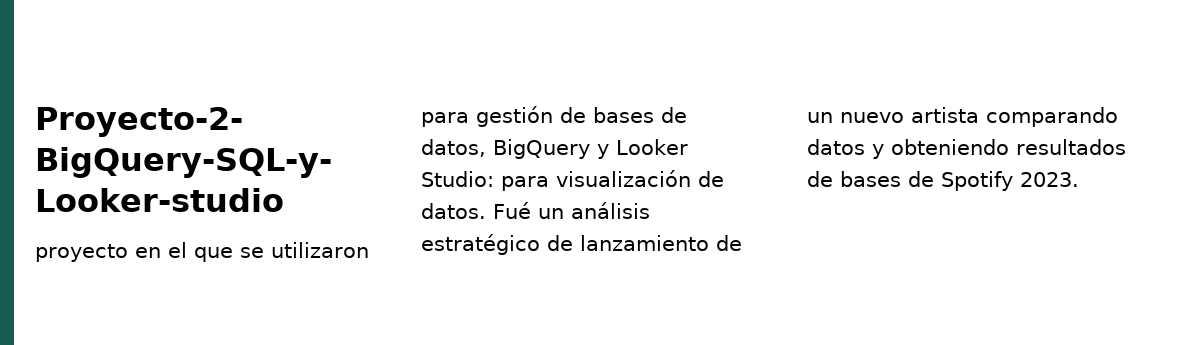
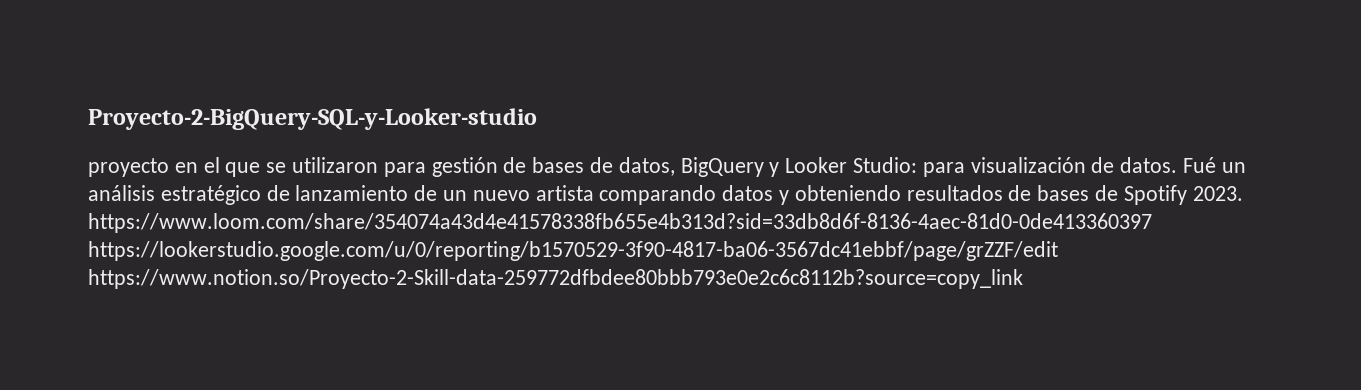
- Fué un análisis estratégico de lanzamiento de un nuevo artista comparando datos y obteniendo resultados de bases de Spotify 2023.
+ Fué un análisis estratégico de lanzamiento de un nuevo artista comparando datos y obteniendo resultados de bases de Spotify 2023. https://www.loom.com/share/354074a43d4e41578338fb655e4b313d?sid=33db8d6f-8136-4aec-81d0-0de413360397 https://lookerstudio.google.com/u/0/reporting/b1570529-3f90-4817-ba06-3567dc41ebbf/page/grZZF/edit https://www.notion.so/Proyecto-2-Skill-data-259772dfbdee80bbb793e0e2c6c8112b?source=copy_link

